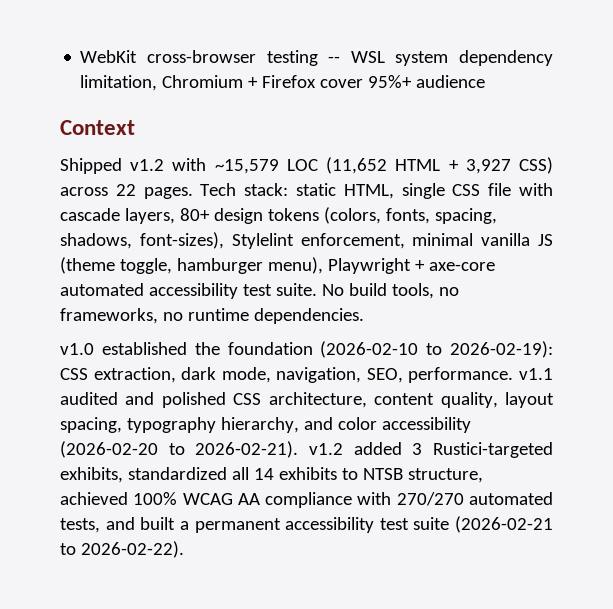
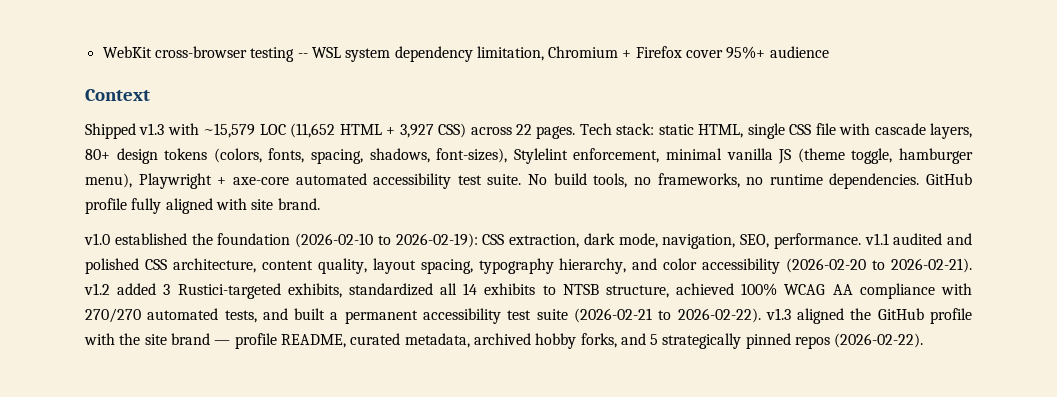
- Shipped v1.2 with ~15,579 LOC (11,652 HTML + 3,927 CSS) across 22 pages.
+ Shipped v1.3 with ~15,579 LOC (11,652 HTML + 3,927 CSS) across 22 pages.
+ GitHub profile fully aligned with site brand.
- CSS extraction, dark mode, navigation, SEO, performance. v1.1 audited and polished CSS architecture, content quality, layout spacing, typography hierarchy, and color accessibility (2026-02-20 to 2026-02-21). v1.2 added 3 Rustici-targeted exhibits, standardized all 14 exhibits to NTSB structure, achieved 100% WCAG AA compliance with 270/270 automated tests, and built a permanent accessibility test suite (2026-02-21 to 2026-02-22).
+ CSS extraction, dark mode, navigation, SEO, performance. v1.1 audited and polished CSS architecture, content quality, layout spacing, typography hierarchy, and color accessibility (2026-02-20 to 2026-02-21). v1.2 added 3 Rustici-targeted exhibits, standardized all 14 exhibits to NTSB structure, achieved 100% WCAG AA compliance with 270/270 automated tests, and built a permanent accessibility test suite (2026-02-21 to 2026-02-22). v1.3 aligned the GitHub profile with the site brand — profile README, curated metadata, archived hobby forks, and 5 strategically pinned repos (2026-02-22).

